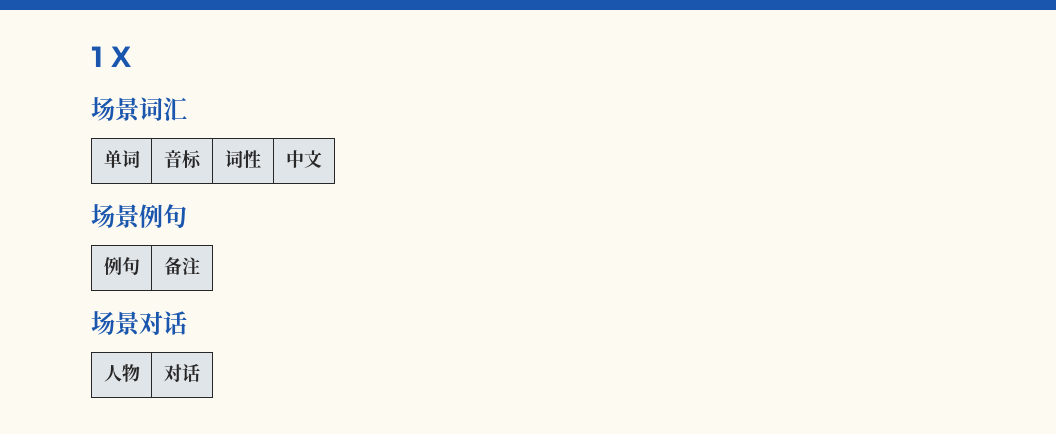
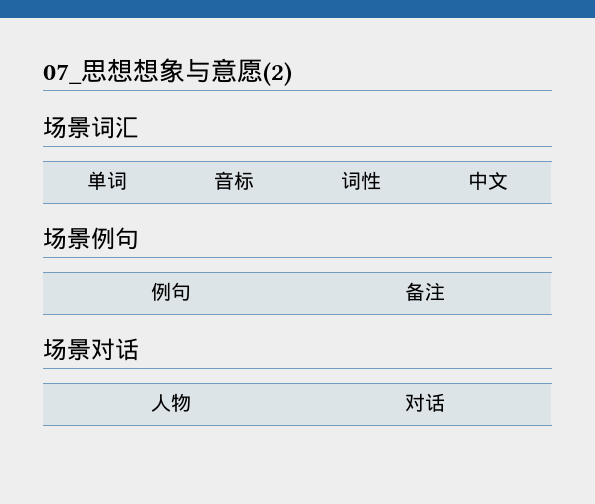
- 1 X
+ 07_思想想象与意愿(2)

